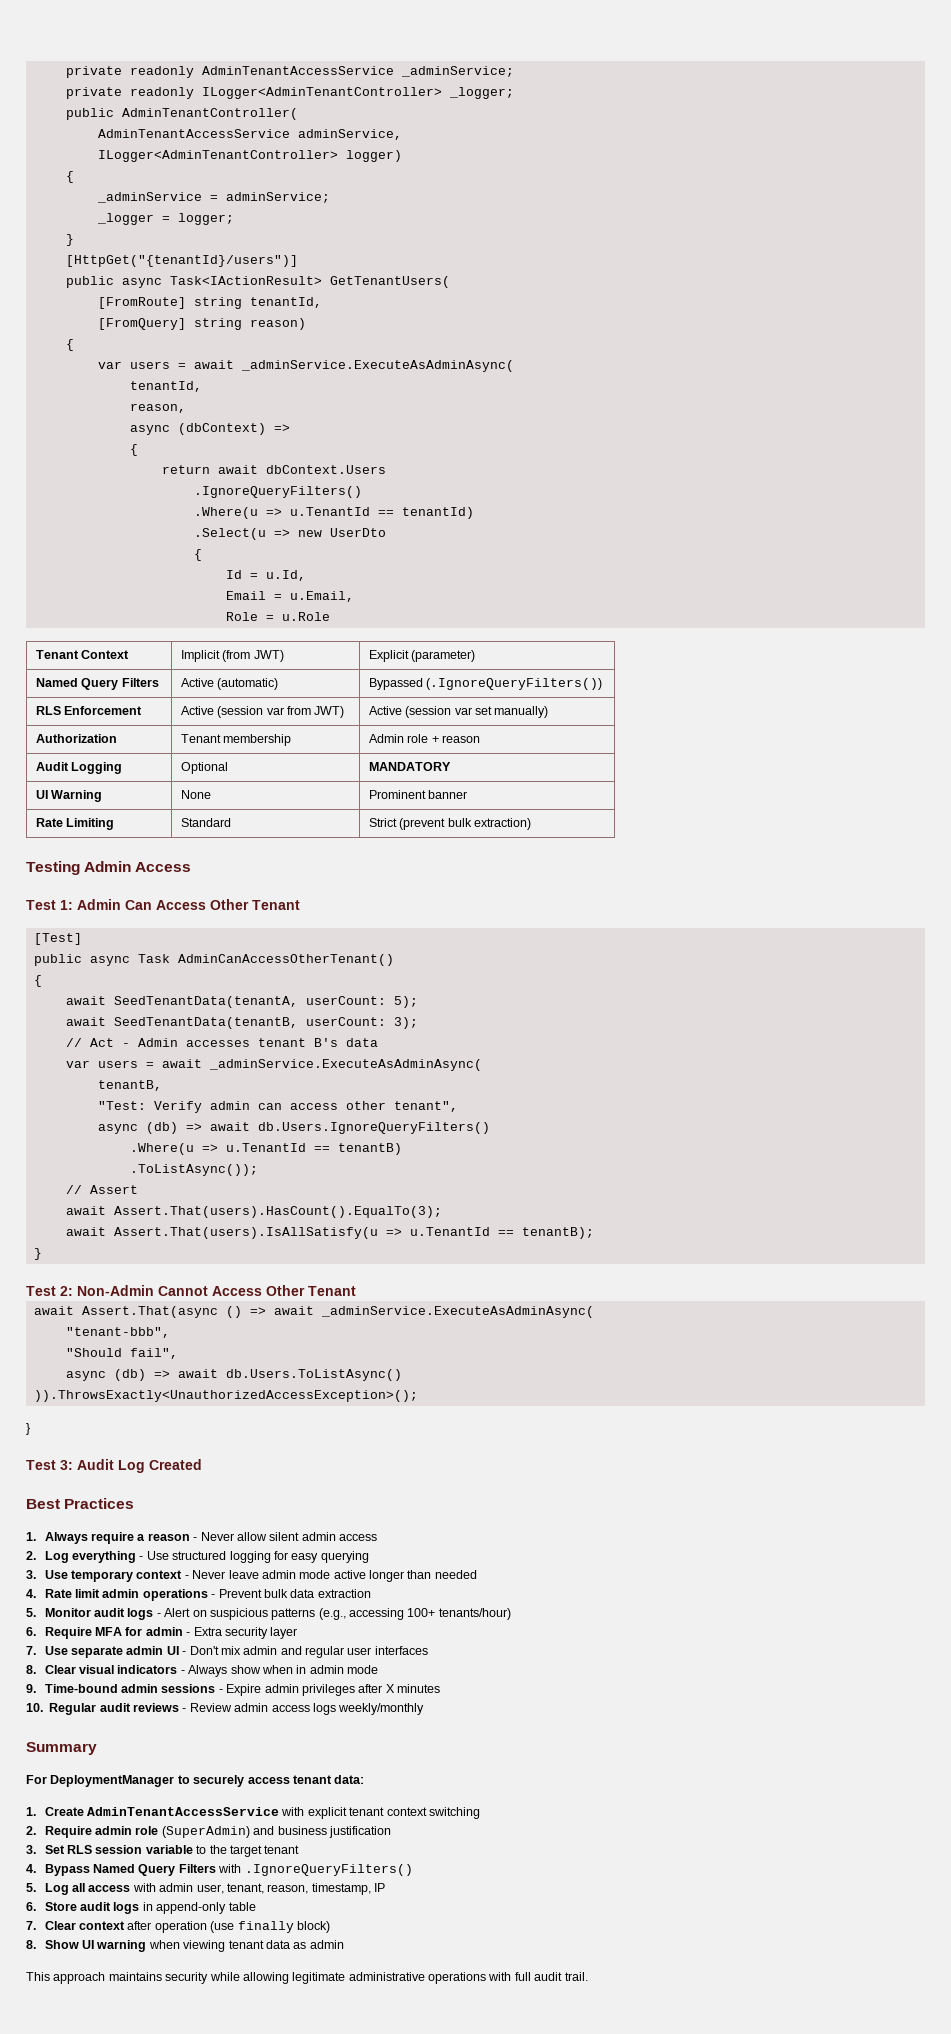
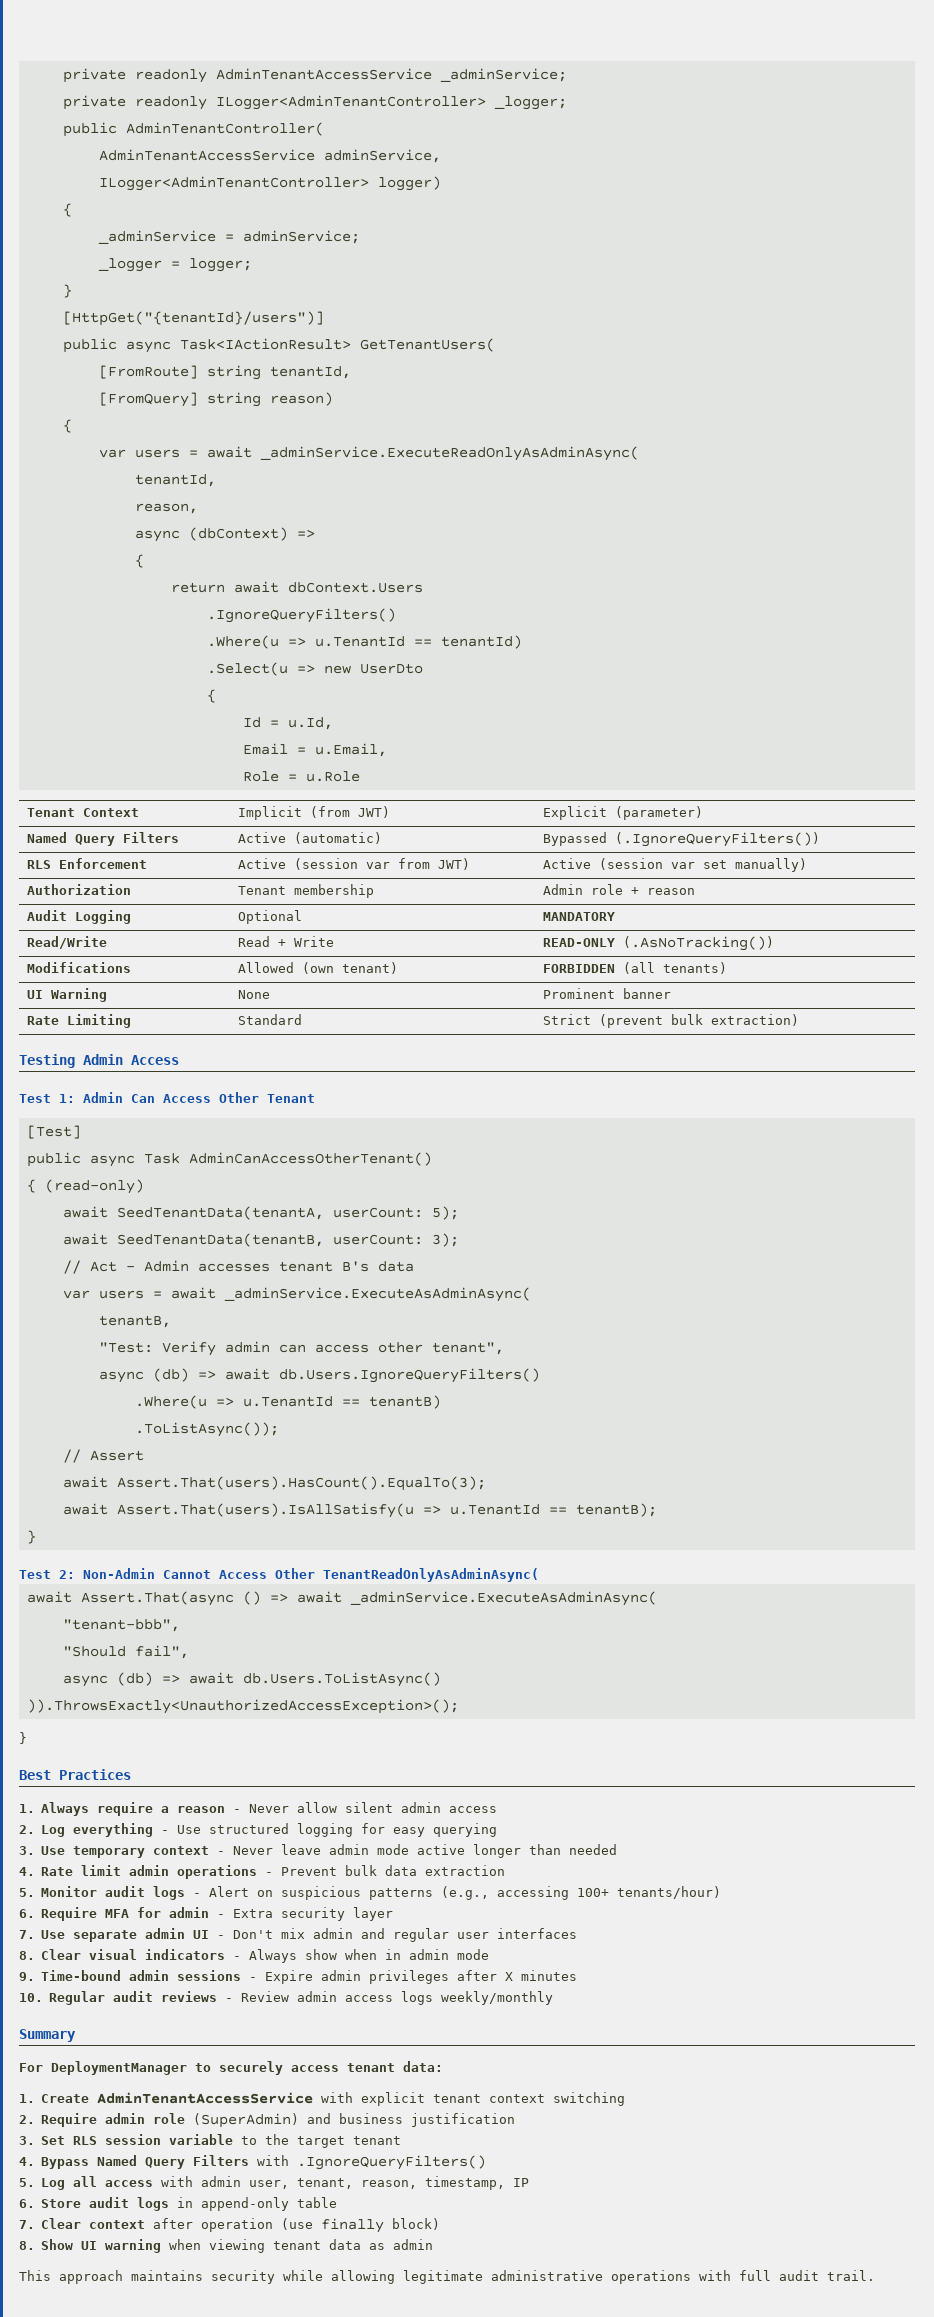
  [FromQuery] string reason)
  {
- var users = await _adminService.ExecuteAsAdminAsync(
+ var users = await _adminService.ExecuteReadOnlyAsAdminAsync(
+ Read/Write | Read + Write | READ-ONLY (.AsNoTracking())
+ Modifications | Allowed (own tenant) | FORBIDDEN (all tenants)
  public async Task AdminCanAccessOtherTenant()
- {
+ { (read-only)
- Test 2: Non-Admin Cannot Access Other Tenant
+ Test 2: Non-Admin Cannot Access Other TenantReadOnlyAsAdminAsync(
- Test 3: Audit Log Created

